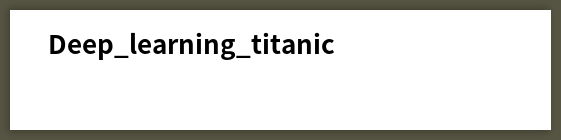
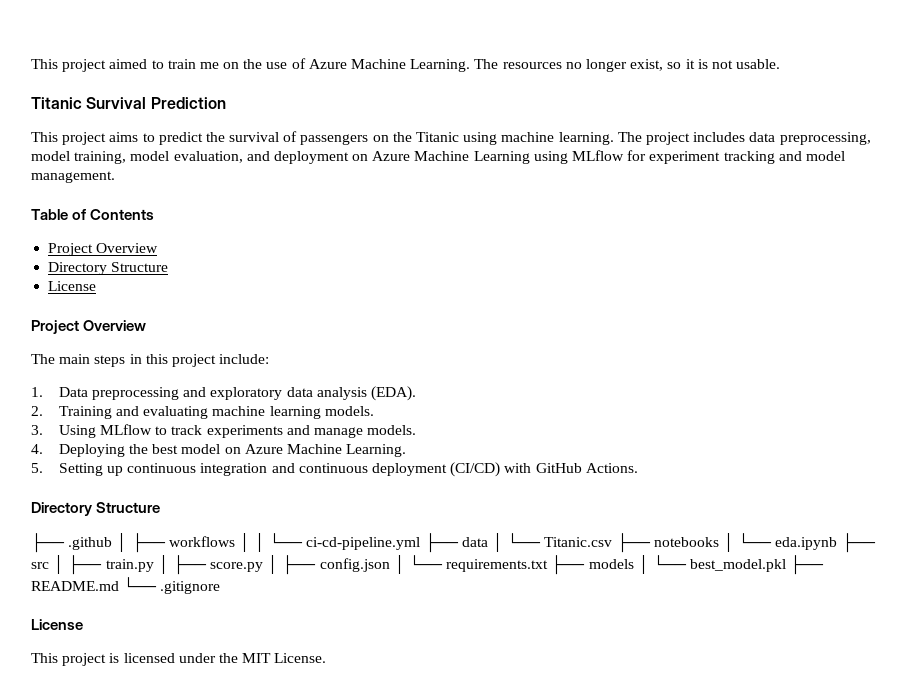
- Deep_learning_titanic
+ This project aimed to train me on the use of Azure Machine Learning. The resources no longer exist, so it is not usable.
+ Titanic Survival Prediction
+ This project aims to predict the survival of passengers on the Titanic using machine learning. The project includes data preprocessing, model training, model evaluation, and deployment on Azure Machine Learning using MLflow for experiment tracking and model management.
+ Table of Contents
+ Project Overview
+ Directory Structure
+ License
+ Project Overview
+ The main steps in this project include:
+ 1. Data preprocessing and exploratory data analysis (EDA).
+ 2. Training and evaluating machine learning models.
+ 3. Using MLflow to track experiments and manage models.
+ 4. Deploying the best model on Azure Machine Learning.
+ 5. Setting up continuous integration and continuous deployment (CI/CD) with GitHub Actions.
+ Directory Structure
+ ├── .github │ ├── workflows │ │ └── ci-cd-pipeline.yml ├── data │ └── Titanic.csv ├── notebooks │ └── eda.ipynb ├── src │ ├── train.py │ ├── score.py │ ├── config.json │ └── requirements.txt ├── models │ └── best_model.pkl ├── README.md └── .gitignore
+ License
+ This project is licensed under the MIT License.

